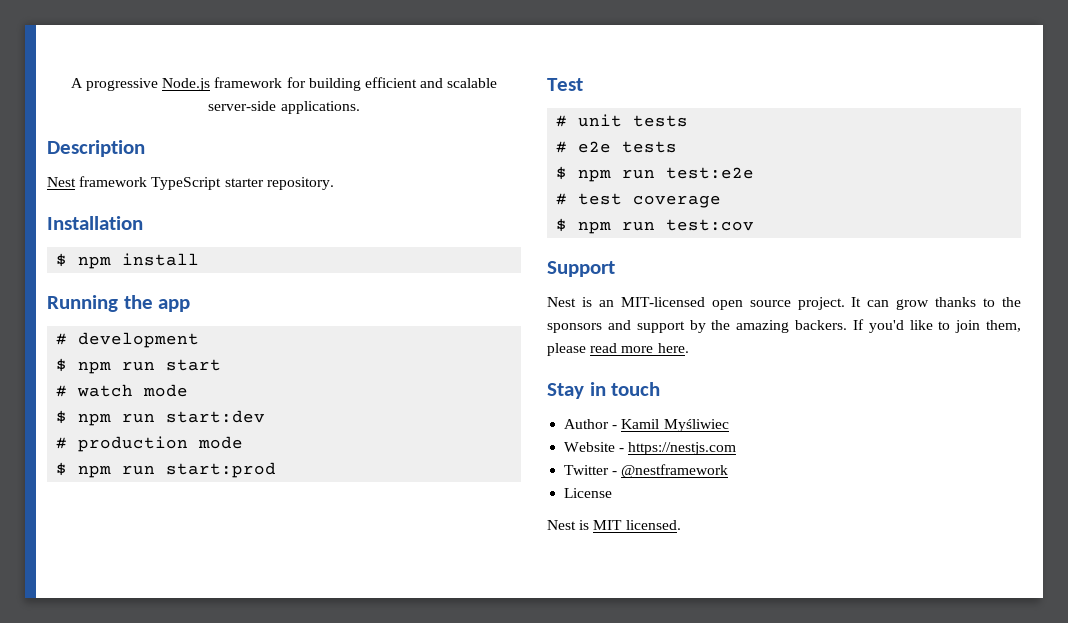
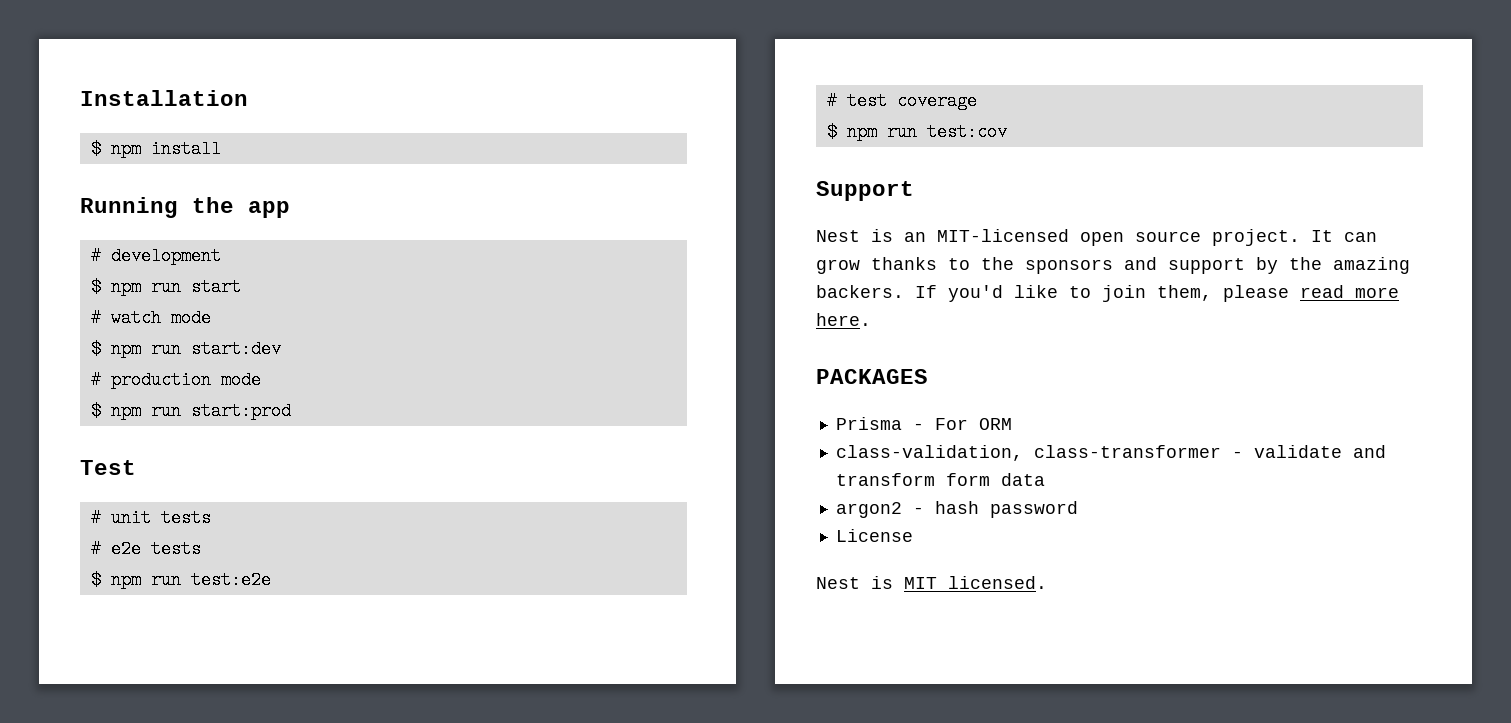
- A progressive Node.js framework for building efficient and scalable server-side applications.
- Description
- Nest framework TypeScript starter repository.
- Stay in touch
- Author - Kamil Myśliwiec
- Website - https://nestjs.com
- Twitter - @nestframework
+ PACKAGES
+ Prisma - For ORM
+ class-validation, class-transformer - validate and transform form data
+ argon2 - hash password

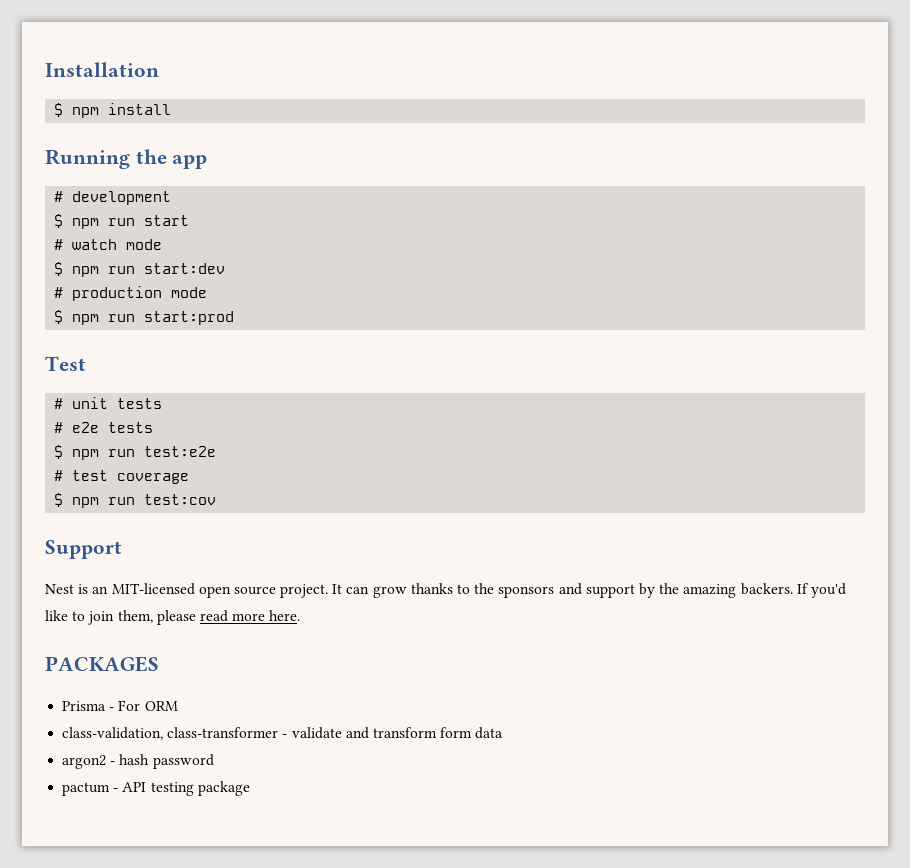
- License
- Nest is MIT licensed.
+ pactum - API testing package

